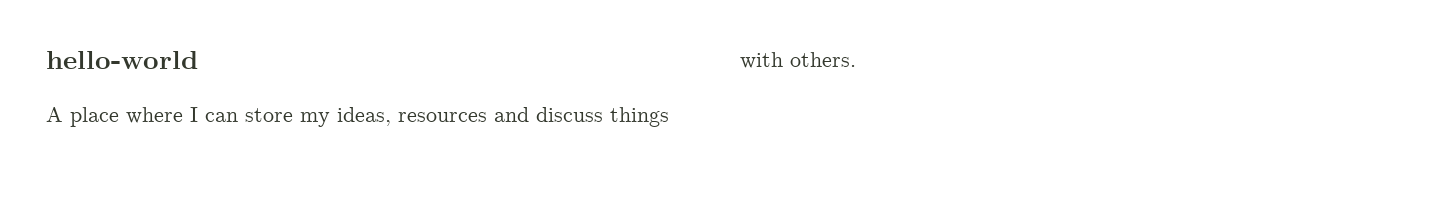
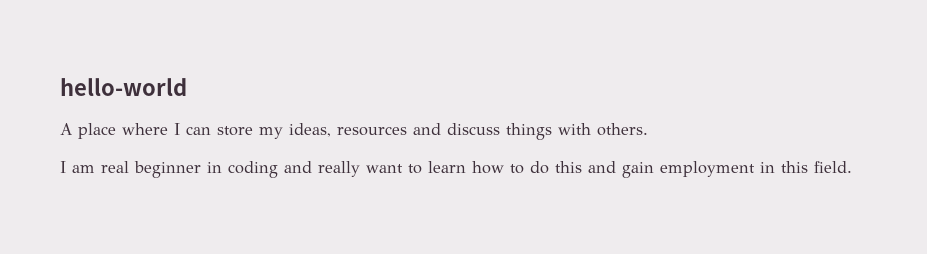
+ I am real beginner in coding and really want to learn how to do this and gain employment in this field.

